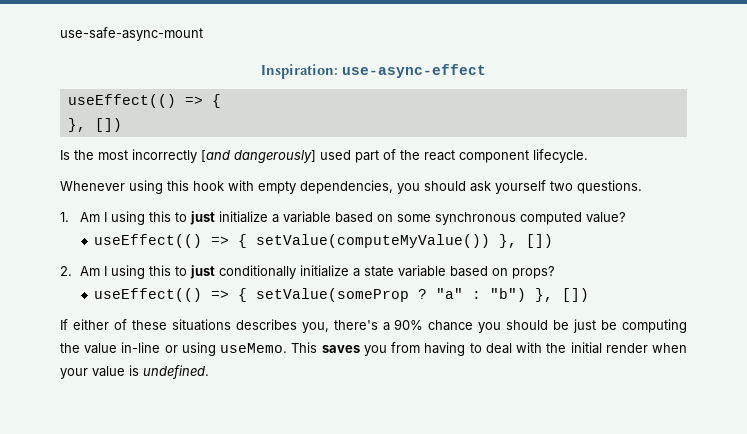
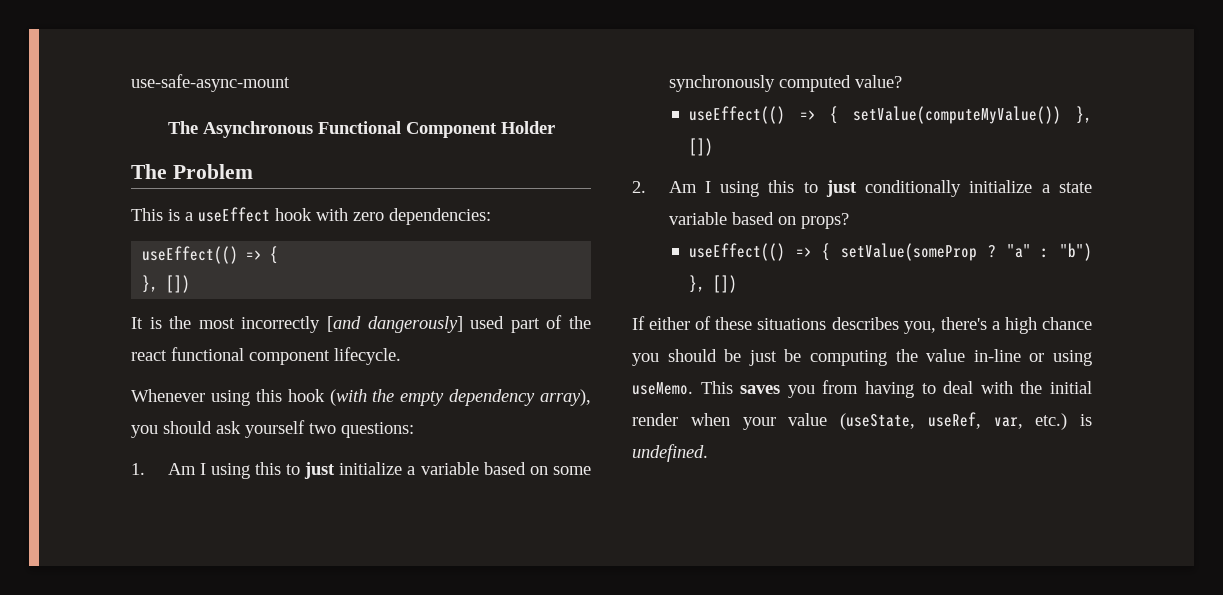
- Inspiration: use-async-effect
+ The Asynchronous Functional Component Holder
+ The Problem
+ This is a useEffect hook with zero dependencies:
- Is the most incorrectly [and dangerously] used part of the react component lifecycle.
+ It is the most incorrectly [and dangerously] used part of the react functional component lifecycle.
- Whenever using this hook with empty dependencies, you should ask yourself two questions.
+ Whenever using this hook (with the empty dependency array), you should ask yourself two questions:
- 1. Am I using this to just initialize a variable based on some synchronous computed value?
+ 1. Am I using this to just initialize a variable based on some synchronously computed value?
- If either of these situations describes you, there's a 90% chance you should be just be computing the value in-line or using useMemo.
+ If either of these situations describes you, there's a high chance you should be just be computing the value in-line or using useMemo.
- This saves you from having to deal with the initial render when your value is undefined.
+ This saves you from having to deal with the initial render when your value (useState, useRef, var, etc.) is undefined.

